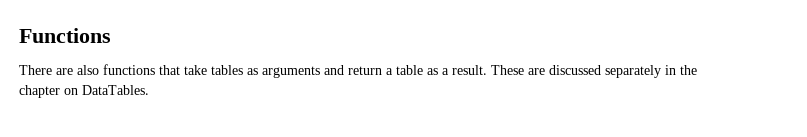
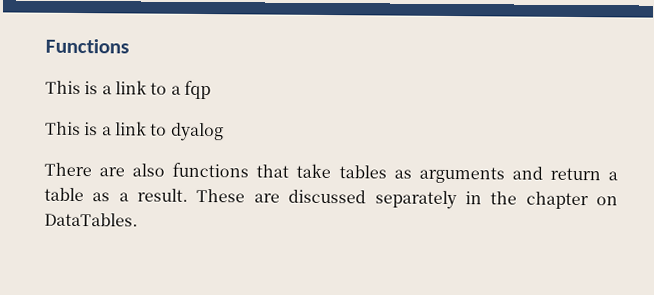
+ This is a link to a fqp
+ This is a link to dyalog

